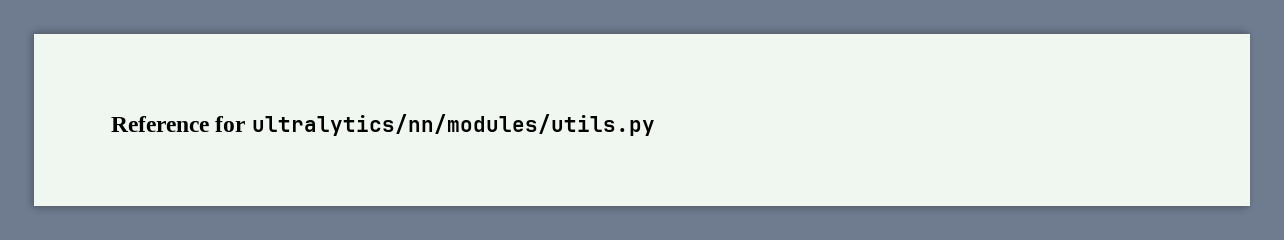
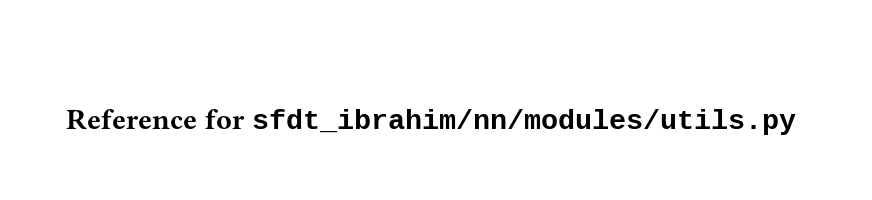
- Reference for ultralytics/nn/modules/utils.py
+ Reference for sfdt_ibrahim/nn/modules/utils.py

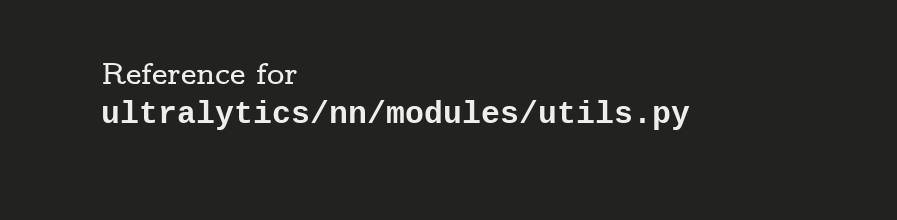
- Reference for sfdt_ibrahim/nn/modules/utils.py
+ Reference for ultralytics/nn/modules/utils.py

